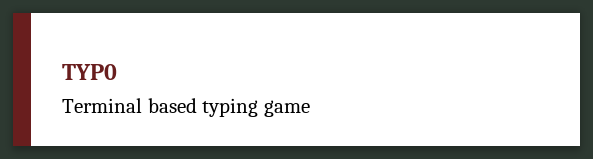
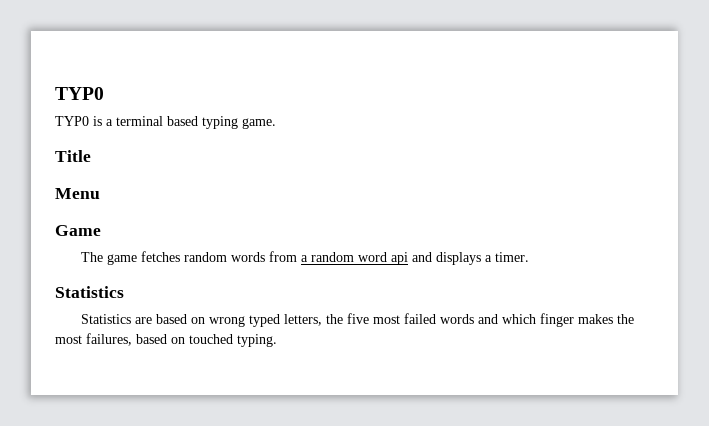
- Terminal based typing game
+ TYP0 is a terminal based typing game.
+ Title
+ Menu
+ Game
+ The game fetches random words from a random word api and displays a timer.
+ Statistics
+ Statistics are based on wrong typed letters, the five most failed words and which finger makes the most failures, based on touched typing.

